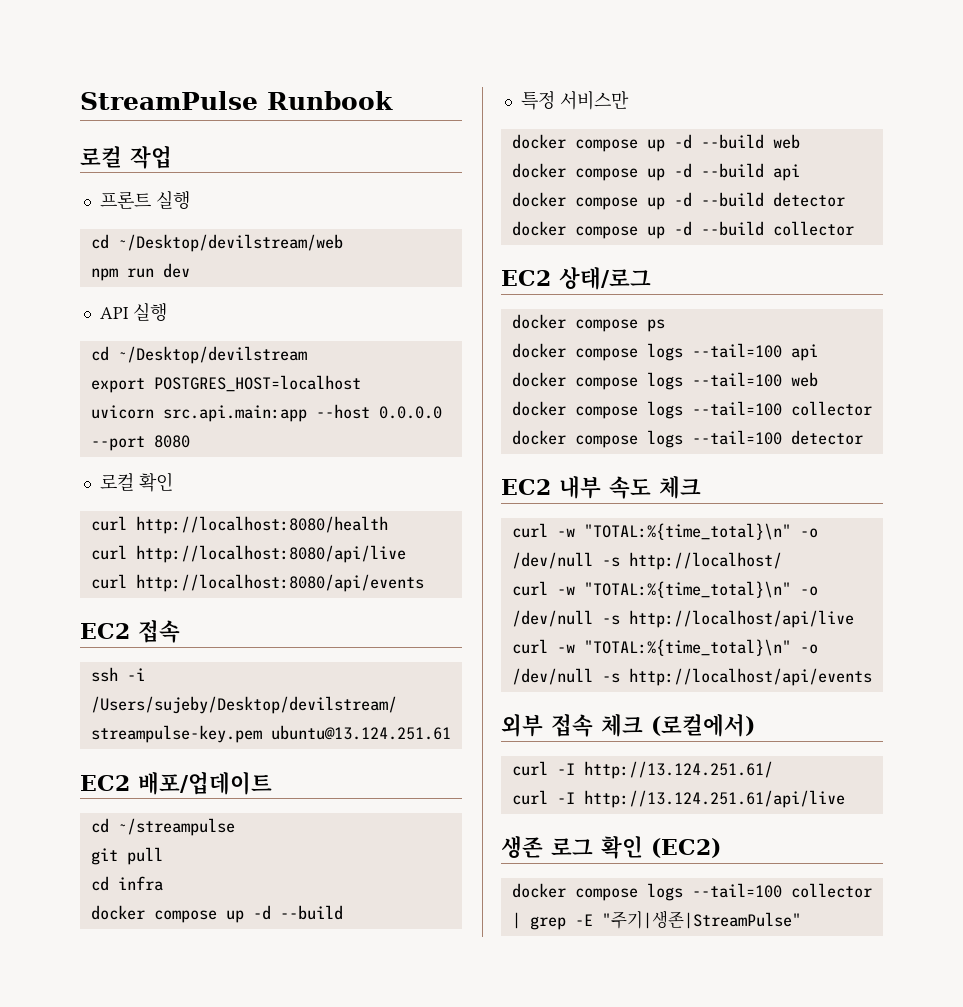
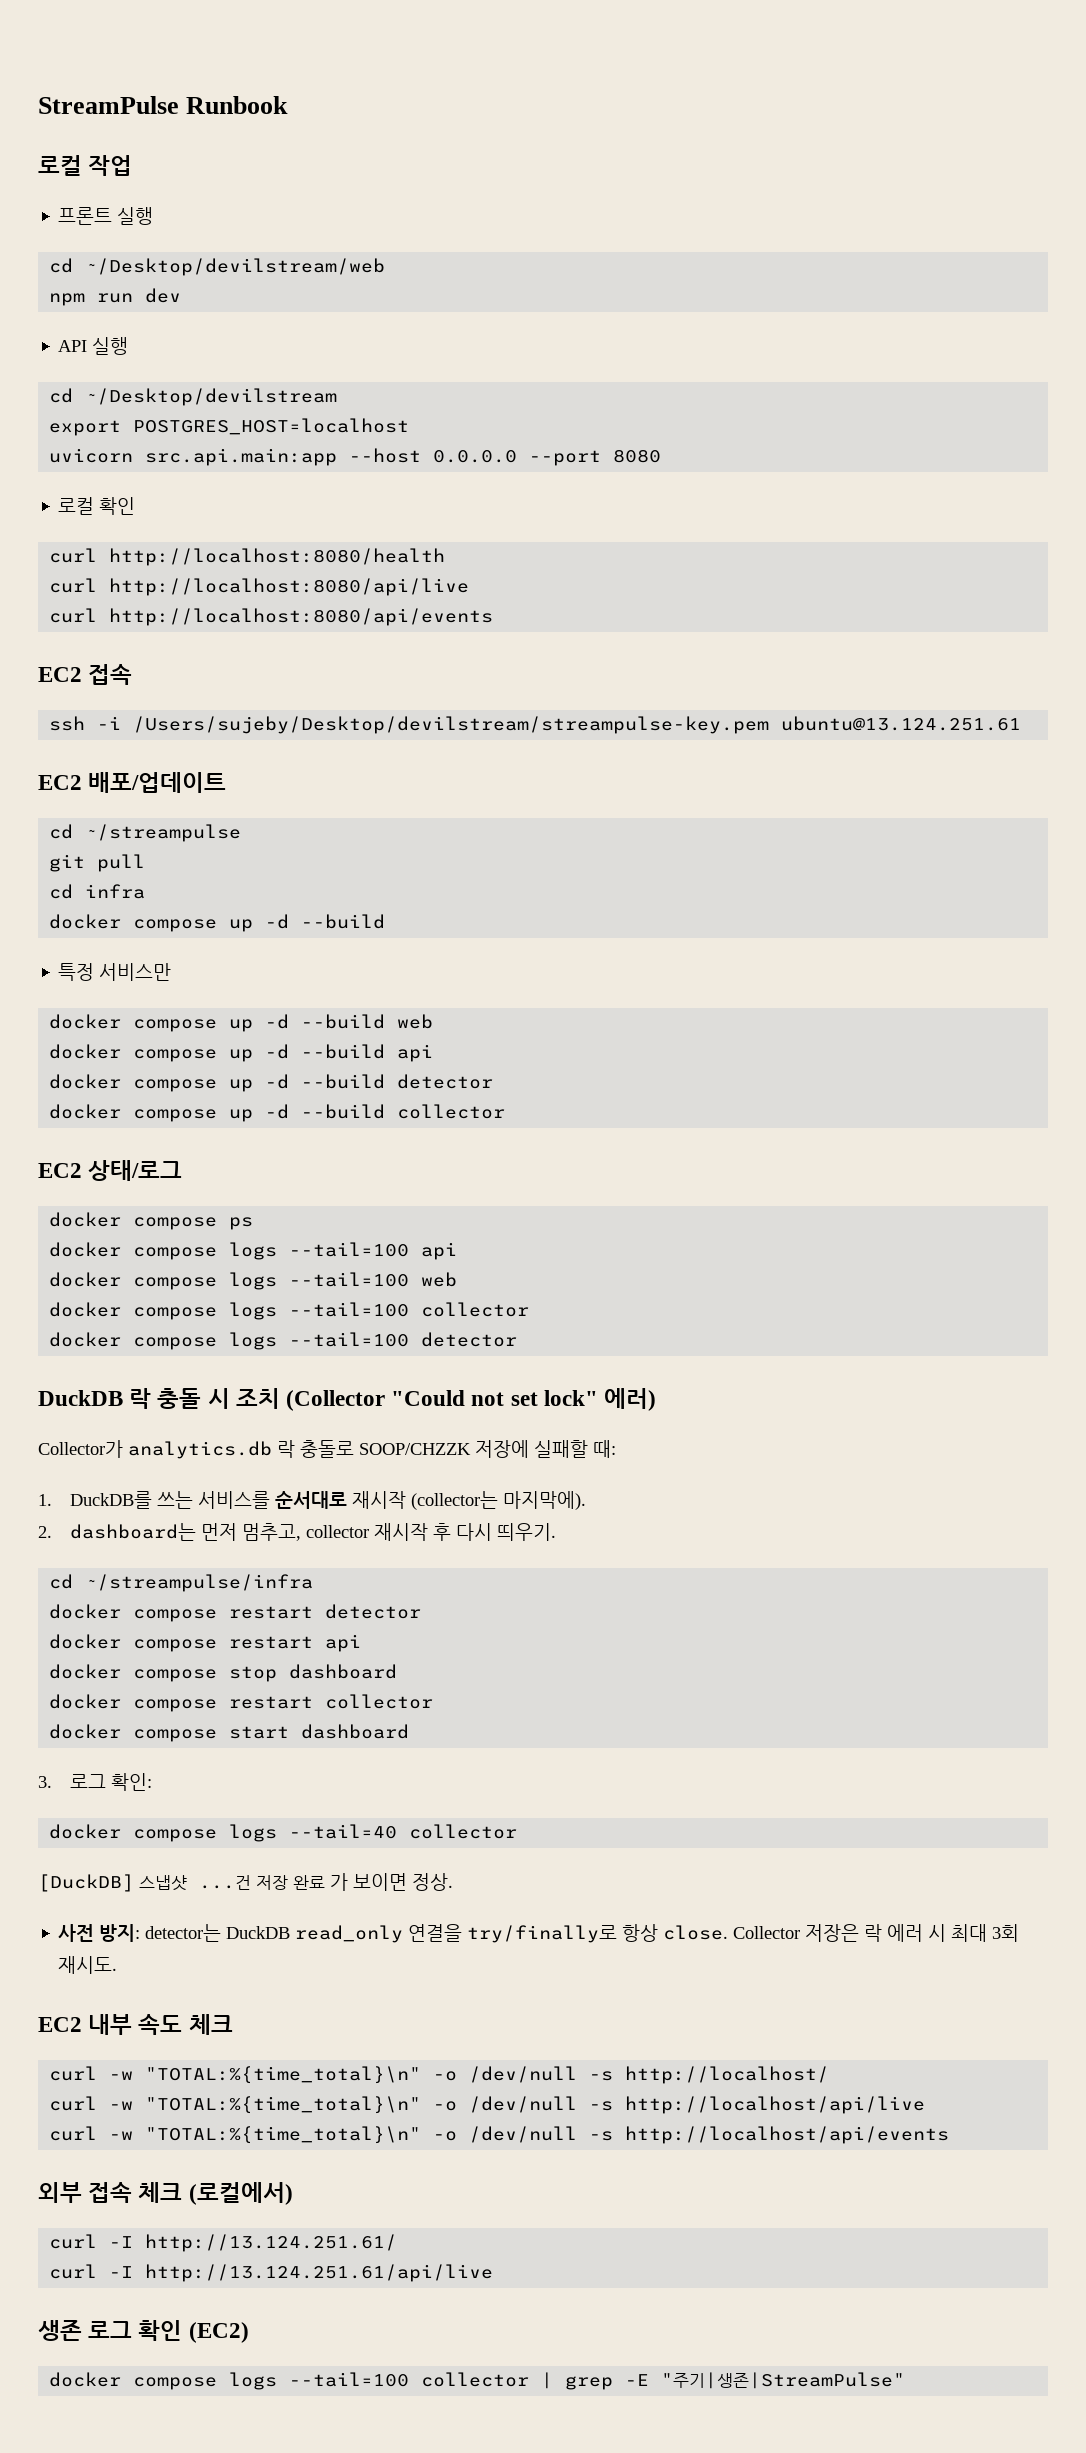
+ DuckDB 락 충돌 시 조치 (Collector "Could not set lock" 에러)
+ Collector가 analytics.db 락 충돌로 SOOP/CHZZK 저장에 실패할 때:
+ 1. DuckDB를 쓰는 서비스를 순서대로 재시작 (collector는 마지막에).
+ 2. dashboard는 먼저 멈추고, collector 재시작 후 다시 띄우기.
+ cd ~/streampulse/infra
+ docker compose restart detector
+ docker compose restart api
+ docker compose stop dashboard
+ docker compose restart collector
+ docker compose start dashboard
+ 3. 로그 확인:
+ docker compose logs --tail=40 collector
+ [DuckDB] 스냅샷 ...건 저장 완료 가 보이면 정상.
+ 사전 방지: detector는 DuckDB read_only 연결을 try/finally로 항상 close. Collector 저장은 락 에러 시 최대 3회 재시도.

